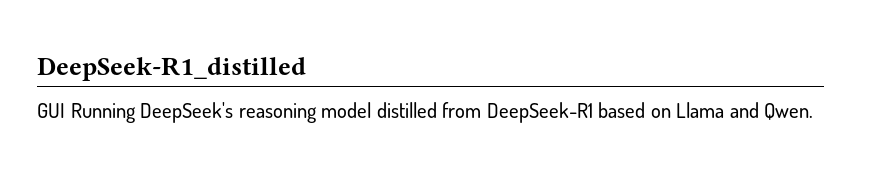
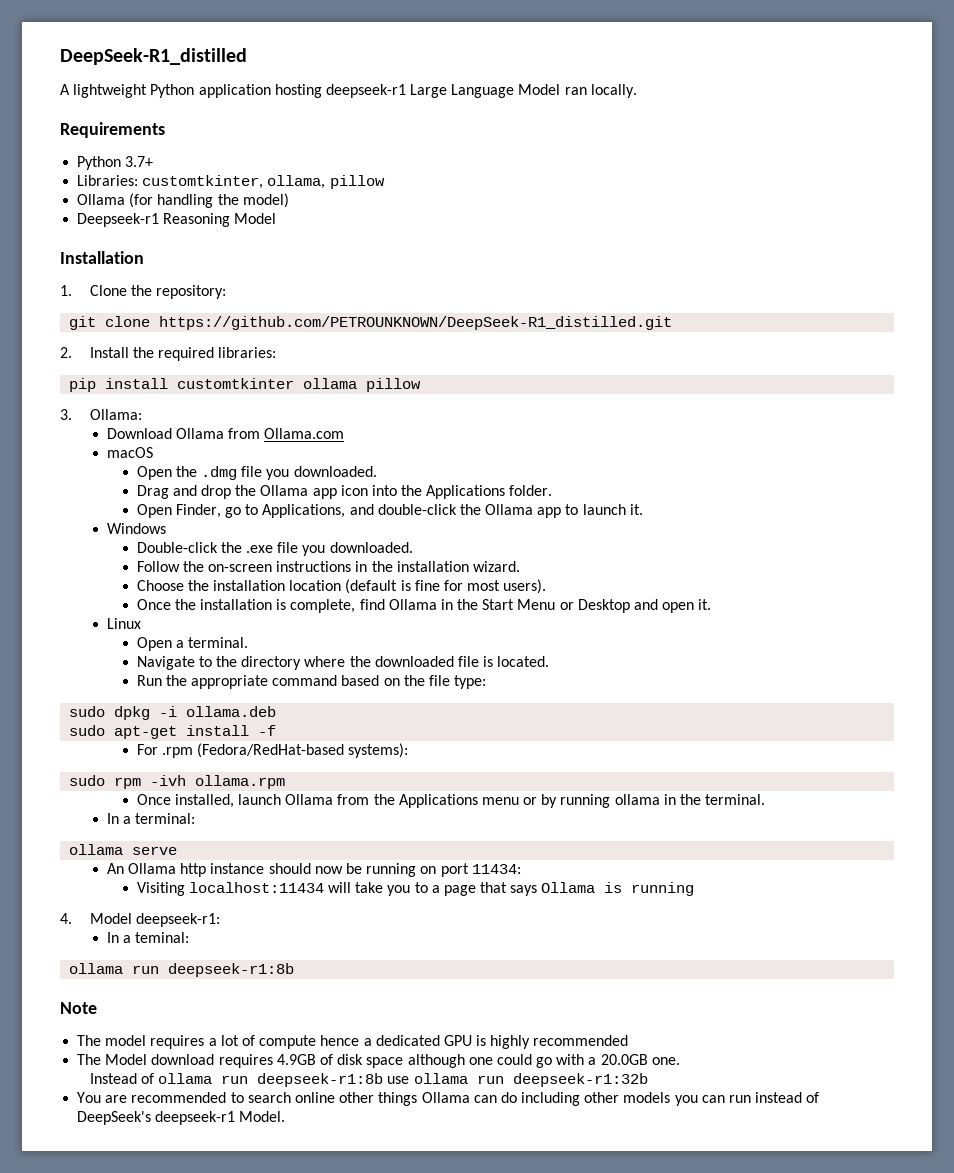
- GUI Running DeepSeek's reasoning model distilled from DeepSeek-R1 based on Llama and Qwen.
+ A lightweight Python application hosting deepseek-r1 Large Language Model ran locally.
+ Requirements
+ Python 3.7+
+ Libraries: customtkinter, ollama, pillow
+ Ollama (for handling the model)
+ Deepseek-r1 Reasoning Model
+ Installation
+ 1. Clone the repository:
+ git clone https://github.com/PETROUNKNOWN/DeepSeek-R1_distilled.git
+ 2. Install the required libraries:
+ pip install customtkinter ollama pillow
+ 3. Ollama:
+ Download Ollama from Ollama.com
+ macOS
+ Open the .dmg file you downloaded.
+ Drag and drop the Ollama app icon into the Applications folder.
+ Open Finder, go to Applications, and double-click the Ollama app to launch it.
+ Windows
+ Double-click the .exe file you downloaded.
+ Follow the on-screen instructions in the installation wizard.
+ Choose the installation location (default is fine for most users).
+ Once the installation is complete, find Ollama in the Start Menu or Desktop and open it.
+ Linux
+ Open a terminal.
+ Navigate to the directory where the downloaded file is located.
+ Run the appropriate command based on the file type:
+ sudo dpkg -i ollama.deb
+ sudo apt-get install -f
+ For .rpm (Fedora/RedHat-based systems):
+ sudo rpm -ivh ollama.rpm
+ Once installed, launch Ollama from the Applications menu or by running ollama in the terminal.
+ In a terminal:
+ ollama serve
+ An Ollama http instance should now be running on port 11434:
+ Visiting localhost:11434 will take you to a page that says Ollama is running
+ 4. Model deepseek-r1:
+ In a teminal:
+ ollama run deepseek-r1:8b
+ Note
+ The model requires a lot of compute hence a dedicated GPU is highly recommended
+ The Model download requires 4.9GB of disk space although one could go with a 20.0GB one.
+ Instead of ollama run deepseek-r1:8b use ollama run deepseek-r1:32b
+ You are recommended to search online other things Ollama can do including other models you can run instead of DeepSeek's deepseek-r1 Model.

